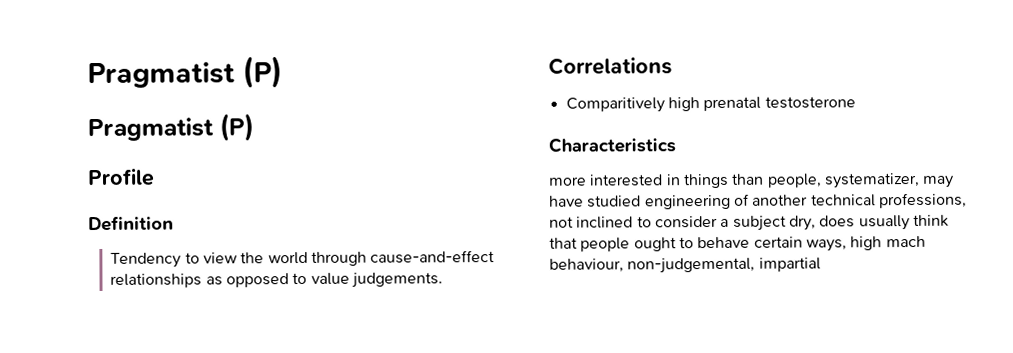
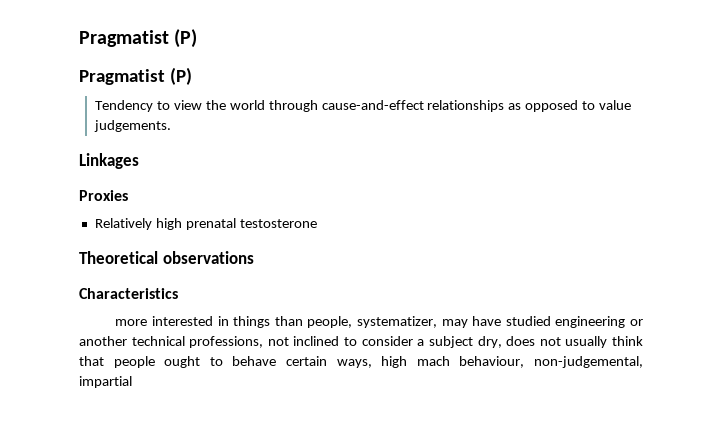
- Profile
- Definition
- Correlations
- Comparitively high prenatal testosterone
+ Linkages
+ Proxies
+ Relatively high prenatal testosterone
+ Theoretical observations
- more interested in things than people, systematizer, may have studied engineering of another technical professions, not inclined to consider a subject dry, does usually think that people ought to behave certain ways, high mach behaviour, non-judgemental, impartial
+ more interested in things than people, systematizer, may have studied engineering or another technical professions, not inclined to consider a subject dry, does not usually think that people ought to behave certain ways, high mach behaviour, non-judgemental, impartial

